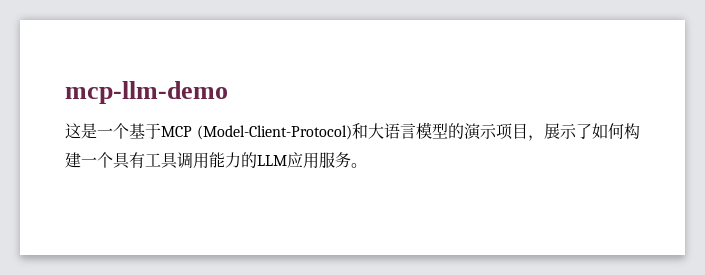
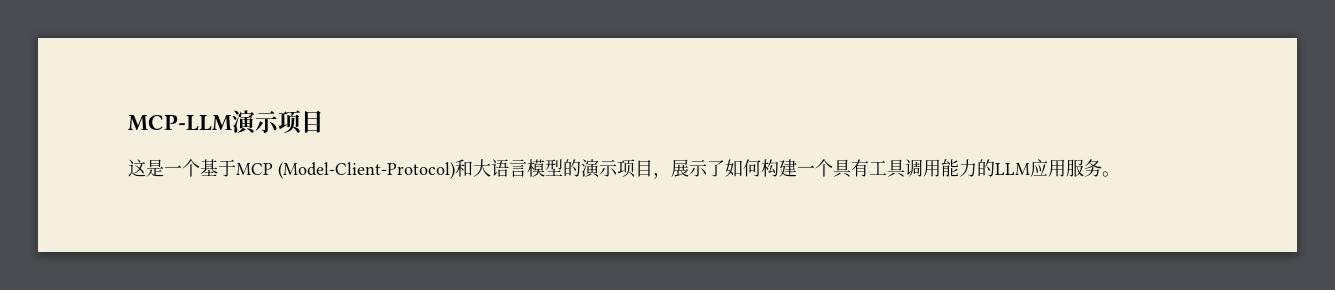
- mcp-llm-demo
+ MCP-LLM演示项目

